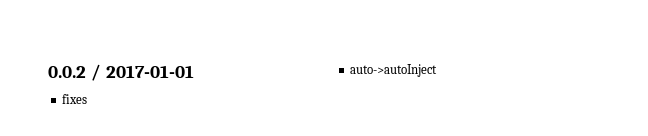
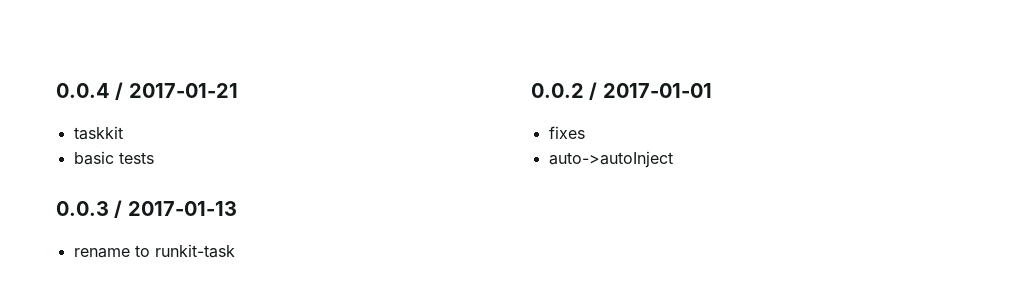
+ 0.0.4 / 2017-01-21
+ taskkit
+ basic tests
+ 0.0.3 / 2017-01-13
+ rename to runkit-task

